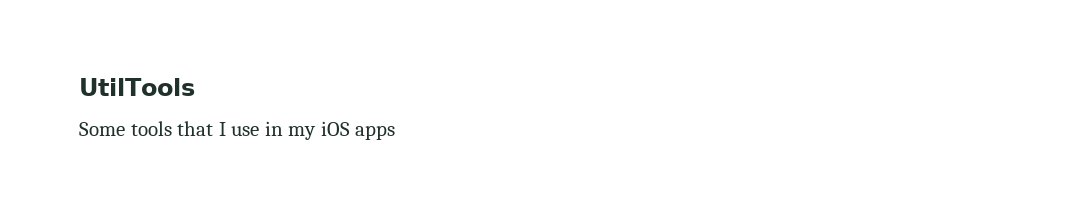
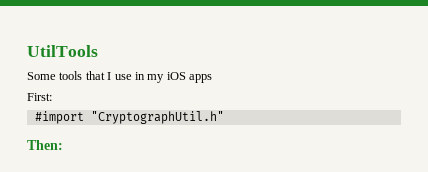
+ First:
+ #import "CryptographUtil.h"
+ Then:

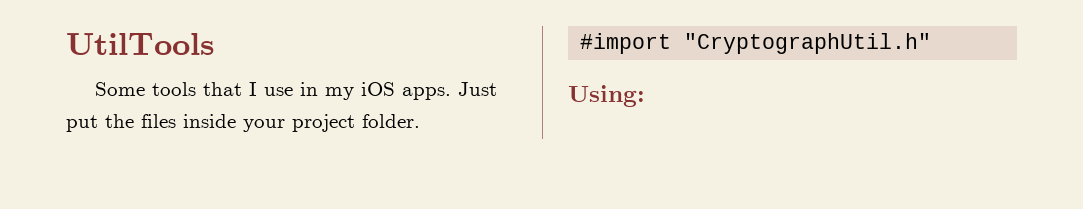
- Some tools that I use in my iOS apps
- First:
+ Some tools that I use in my iOS apps. Just put the files inside your project folder.
- Then:
+ Using:

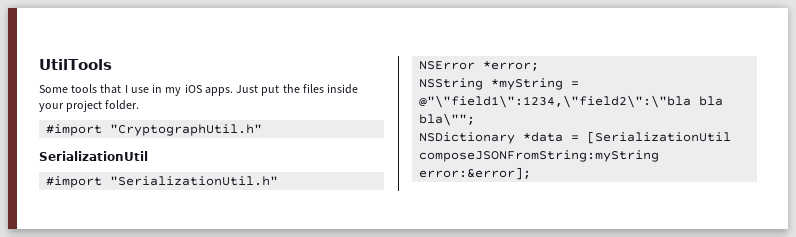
- Using:
+ SerializationUtil
+ #import "SerializationUtil.h"
+ NSError *error;
+ NSString *myString = @"\"field1\":1234,\"field2\":\"bla bla bla\"";
+ NSDictionary *data = [SerializationUtil composeJSONFromString:myString error:&error];

